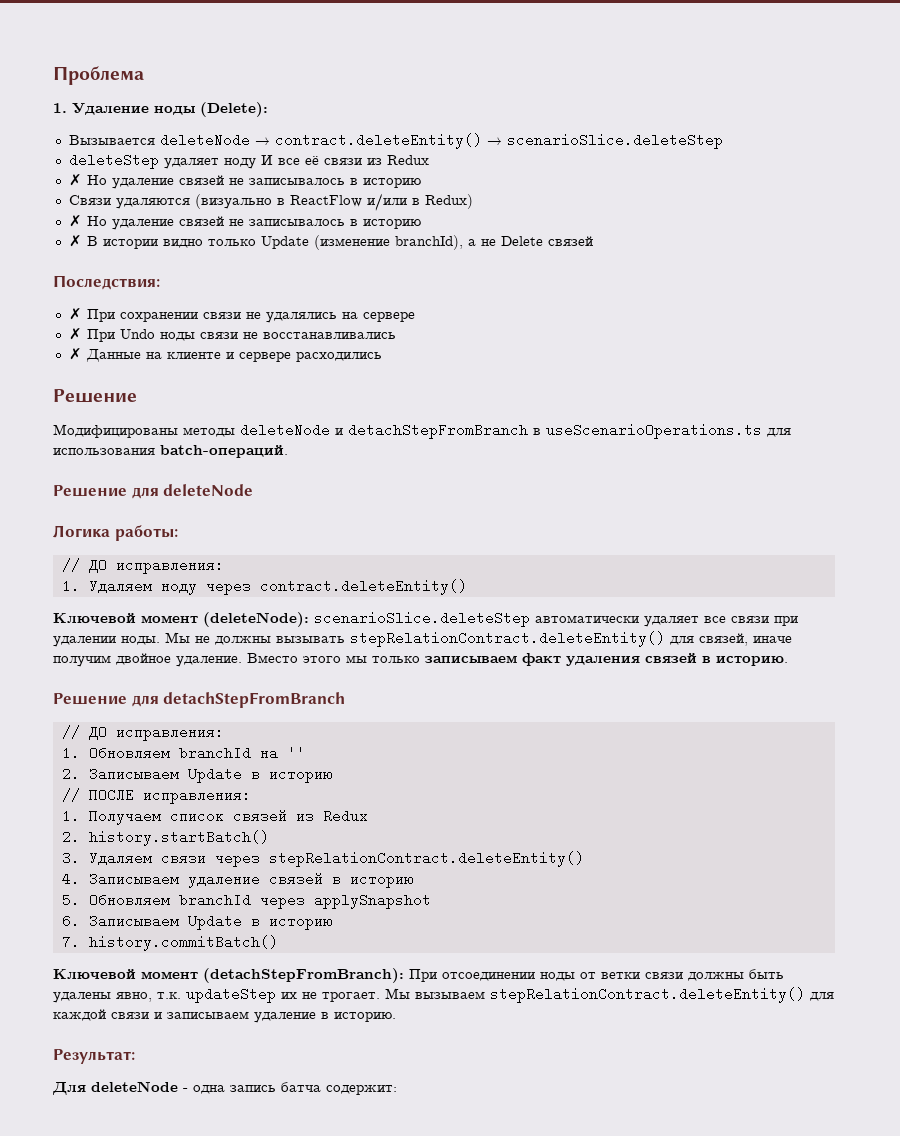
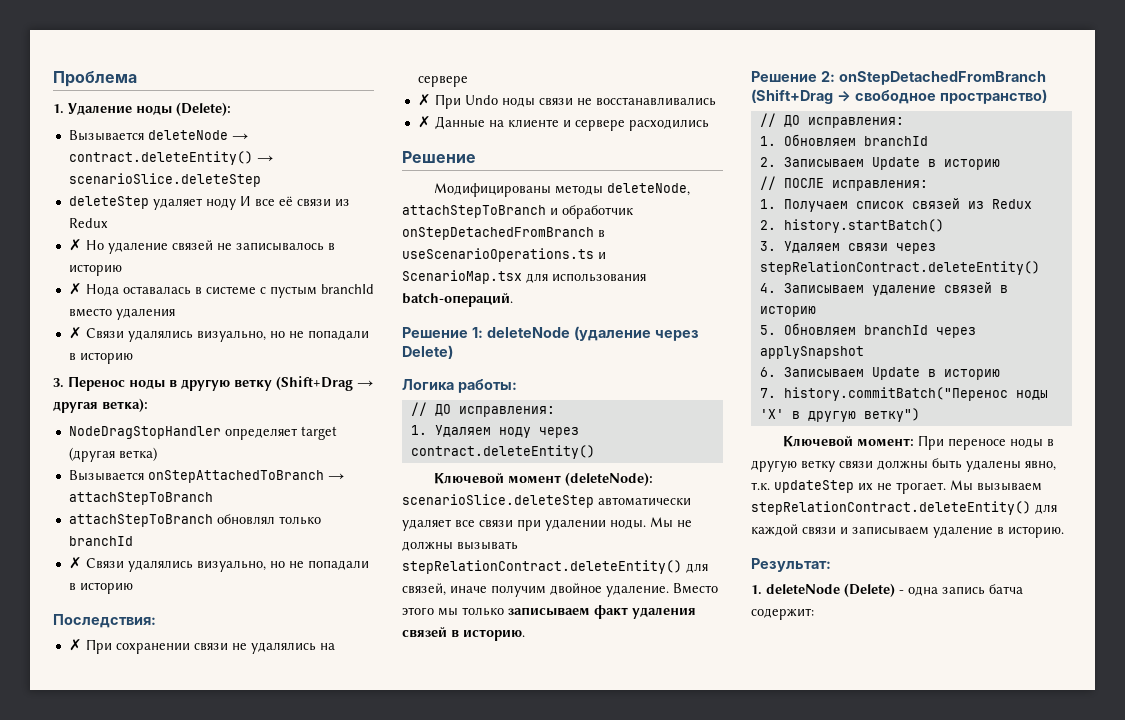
- Связи удаляются (визуально в ReactFlow и/или в Redux)
- ✗ Но удаление связей не записывалось в историю
- ✗ В истории видно только Update (изменение branchId), а не Delete связей
+ ✗ Нода оставалась в системе с пустым branchId вместо удаления
+ ✗ Связи удалялись визуально, но не попадали в историю
+ 3. Перенос ноды в другую ветку (Shift+Drag → другая ветка):
+ NodeDragStopHandler определяет target (другая ветка)
+ Вызывается onStepAttachedToBranch → attachStepToBranch
+ attachStepToBranch обновлял только branchId
+ ✗ Связи удалялись визуально, но не попадали в историю
- Модифицированы методы deleteNode и detachStepFromBranch в useScenarioOperations.ts для использования batch-операций.
+ Модифицированы методы deleteNode, attachStepToBranch и обработчик onStepDetachedFromBranch в useScenarioOperations.ts и ScenarioMap.tsx для использования batch-операций.
- Решение для deleteNode
+ Решение 1: deleteNode (удаление через Delete)
- Решение для detachStepFromBranch
+ Решение 2: onStepDetachedFromBranch (Shift+Drag → свободное пространство)
- 1. Обновляем branchId на ''
+ 1. Обновляем branchId
- 7. history.commitBatch()
- Ключевой момент (detachStepFromBranch): При отсоединении ноды от ветки связи должны быть удалены явно, т.к. updateStep их не трогает.
+ 7. history.commitBatch("Перенос ноды 'X' в другую ветку")
+ Ключевой момент: При переносе ноды в другую ветку связи должны быть удалены явно, т.к. updateStep их не трогает.
- Для deleteNode - одна запись батча содержит:
+ 1. deleteNode (Delete) - одна запись батча содержит:

